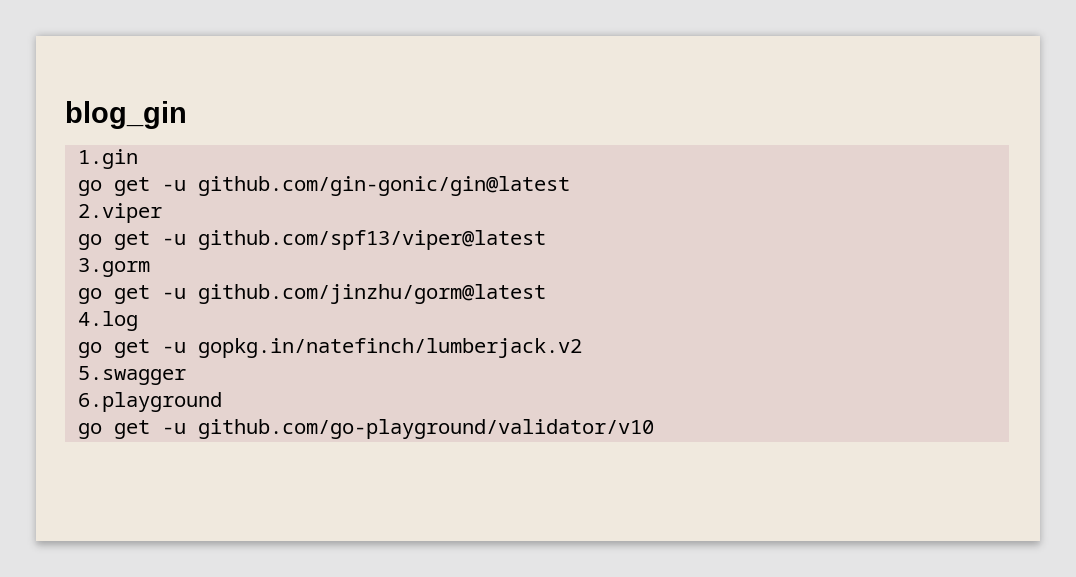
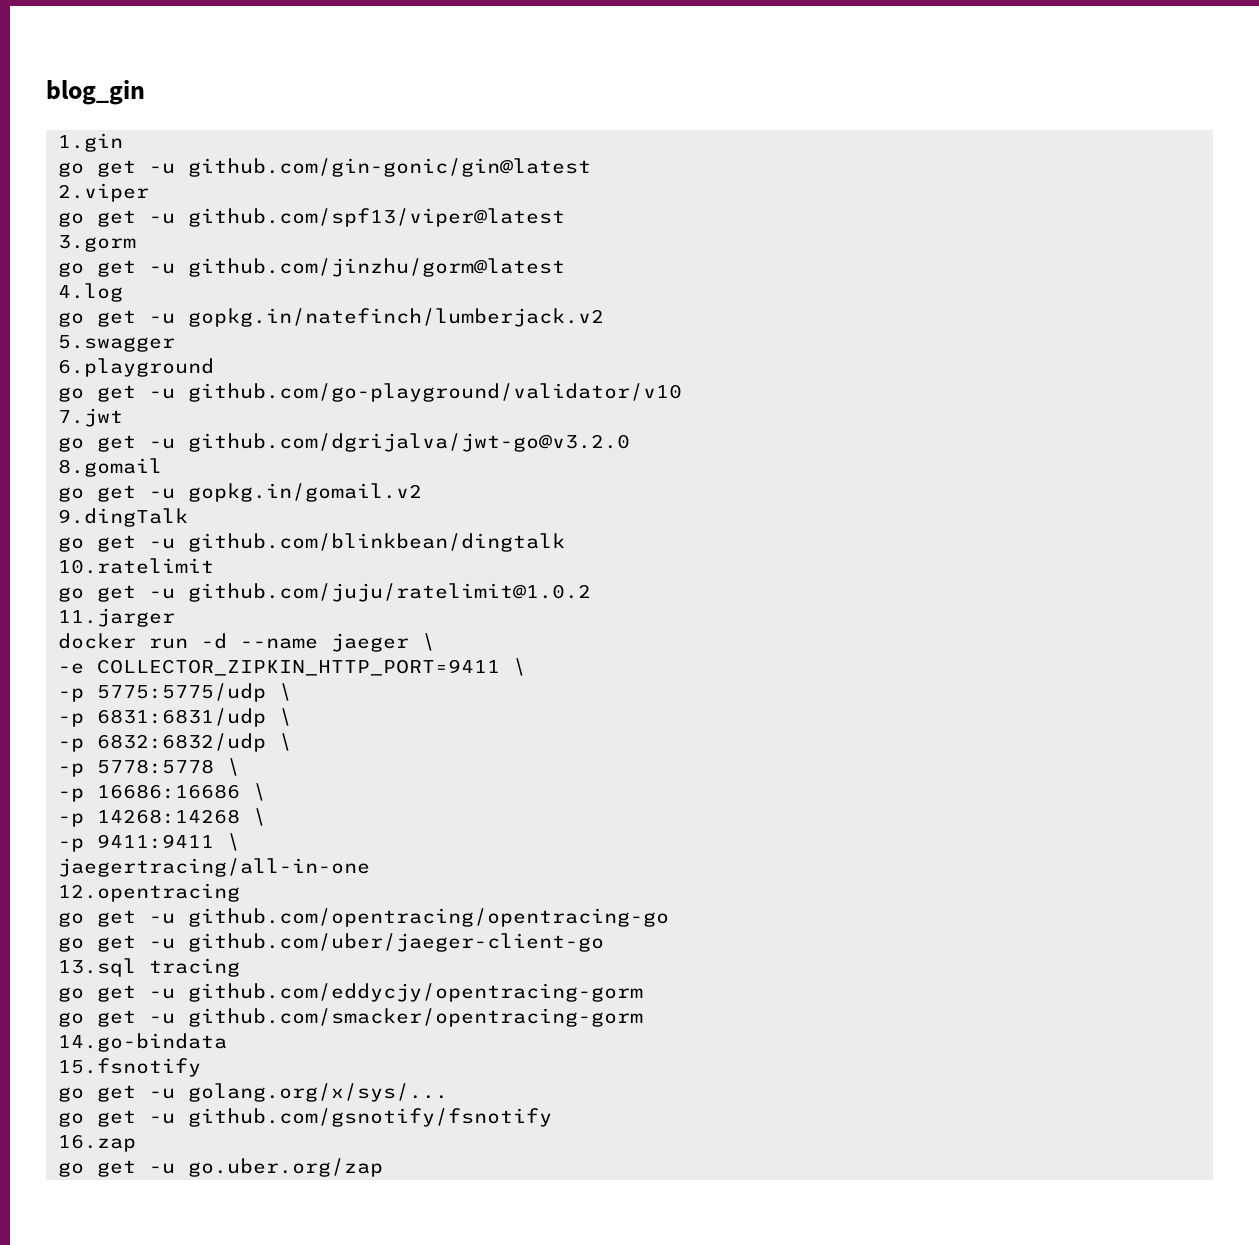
+ 7.jwt
+ go get -u github.com/dgrijalva/jwt-go@v3.2.0
+ 8.gomail
+ go get -u gopkg.in/gomail.v2
+ 9.dingTalk
+ go get -u github.com/blinkbean/dingtalk
+ 10.ratelimit
+ go get -u github.com/juju/ratelimit@1.0.2
+ 11.jarger
+ docker run -d --name jaeger \
+ -e COLLECTOR_ZIPKIN_HTTP_PORT=9411 \
+ -p 5775:5775/udp \
+ -p 6831:6831/udp \
+ -p 6832:6832/udp \
+ -p 5778:5778 \
+ -p 16686:16686 \
+ -p 14268:14268 \
+ -p 9411:9411 \
+ jaegertracing/all-in-one
+ 12.opentracing
+ go get -u github.com/opentracing/opentracing-go
+ go get -u github.com/uber/jaeger-client-go
+ 13.sql tracing
+ go get -u github.com/eddycjy/opentracing-gorm
+ go get -u github.com/smacker/opentracing-gorm
+ 14.go-bindata
+ 15.fsnotify
+ go get -u golang.org/x/sys/...
+ go get -u github.com/gsnotify/fsnotify
+ 16.zap
+ go get -u go.uber.org/zap

